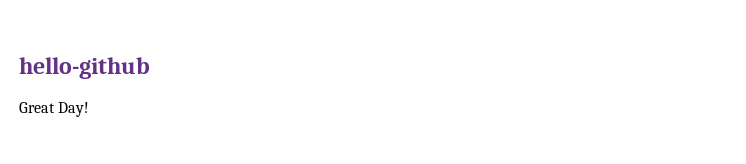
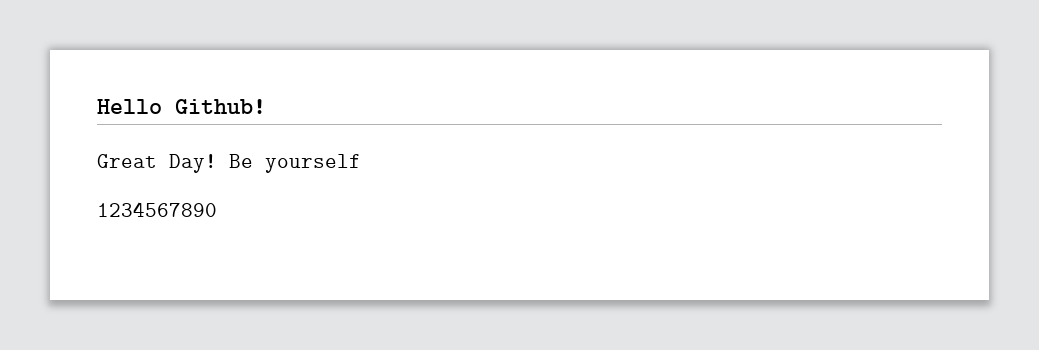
- hello-github
+ Hello Github!
+ Be yourself
+ 1234567890

